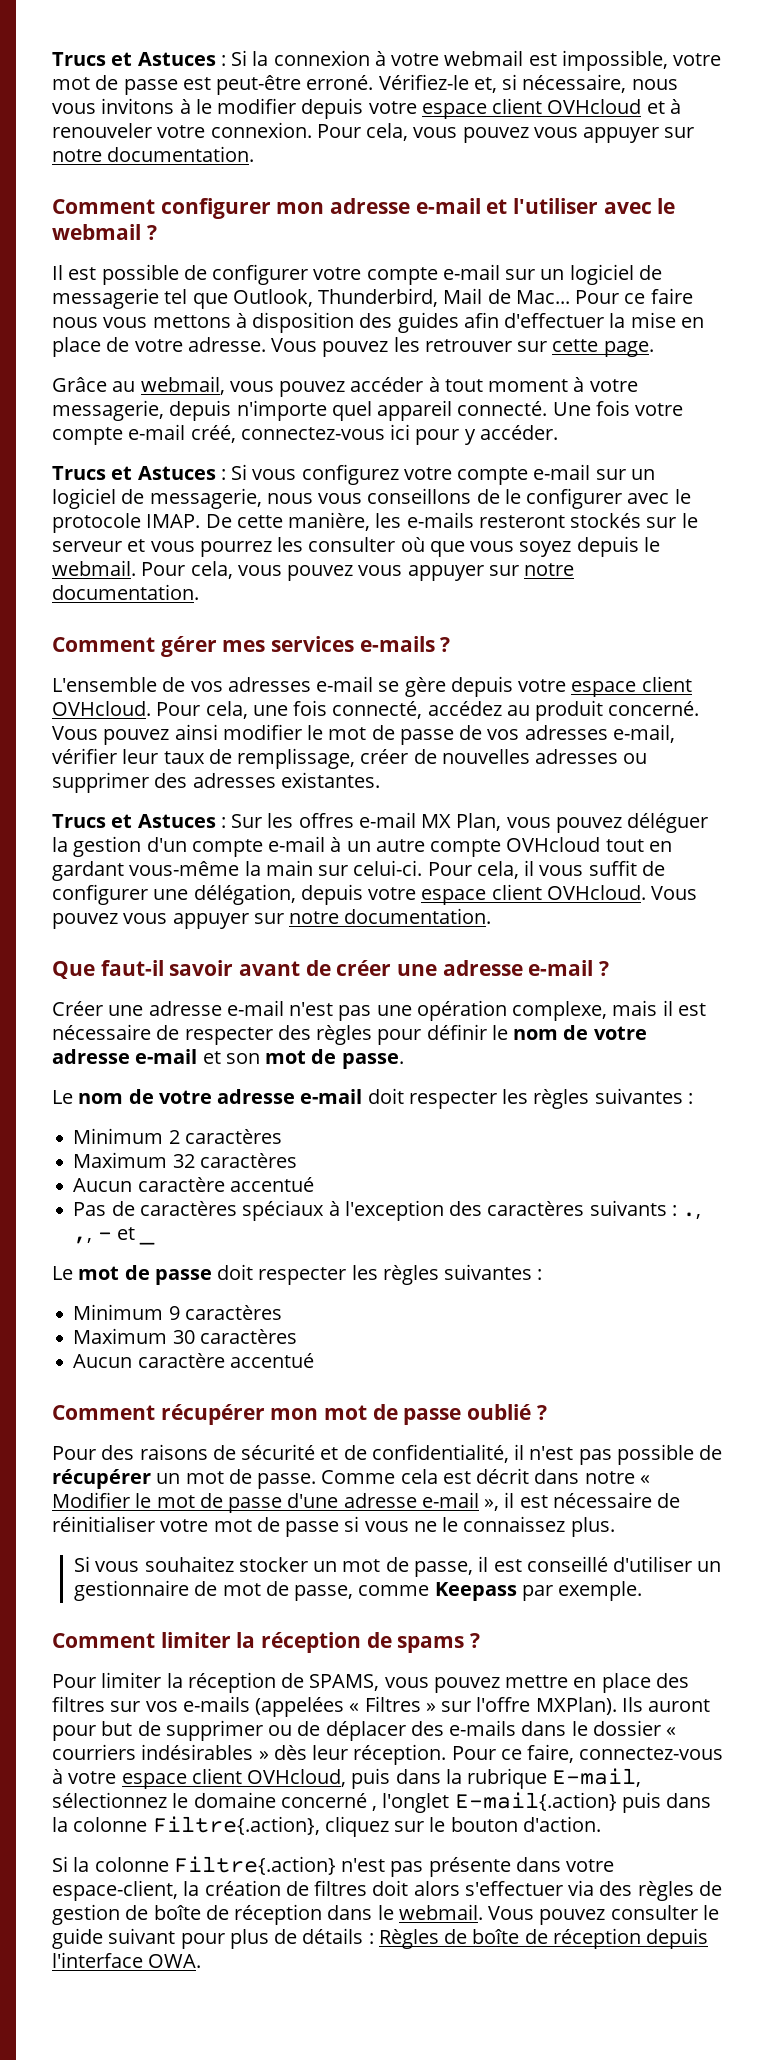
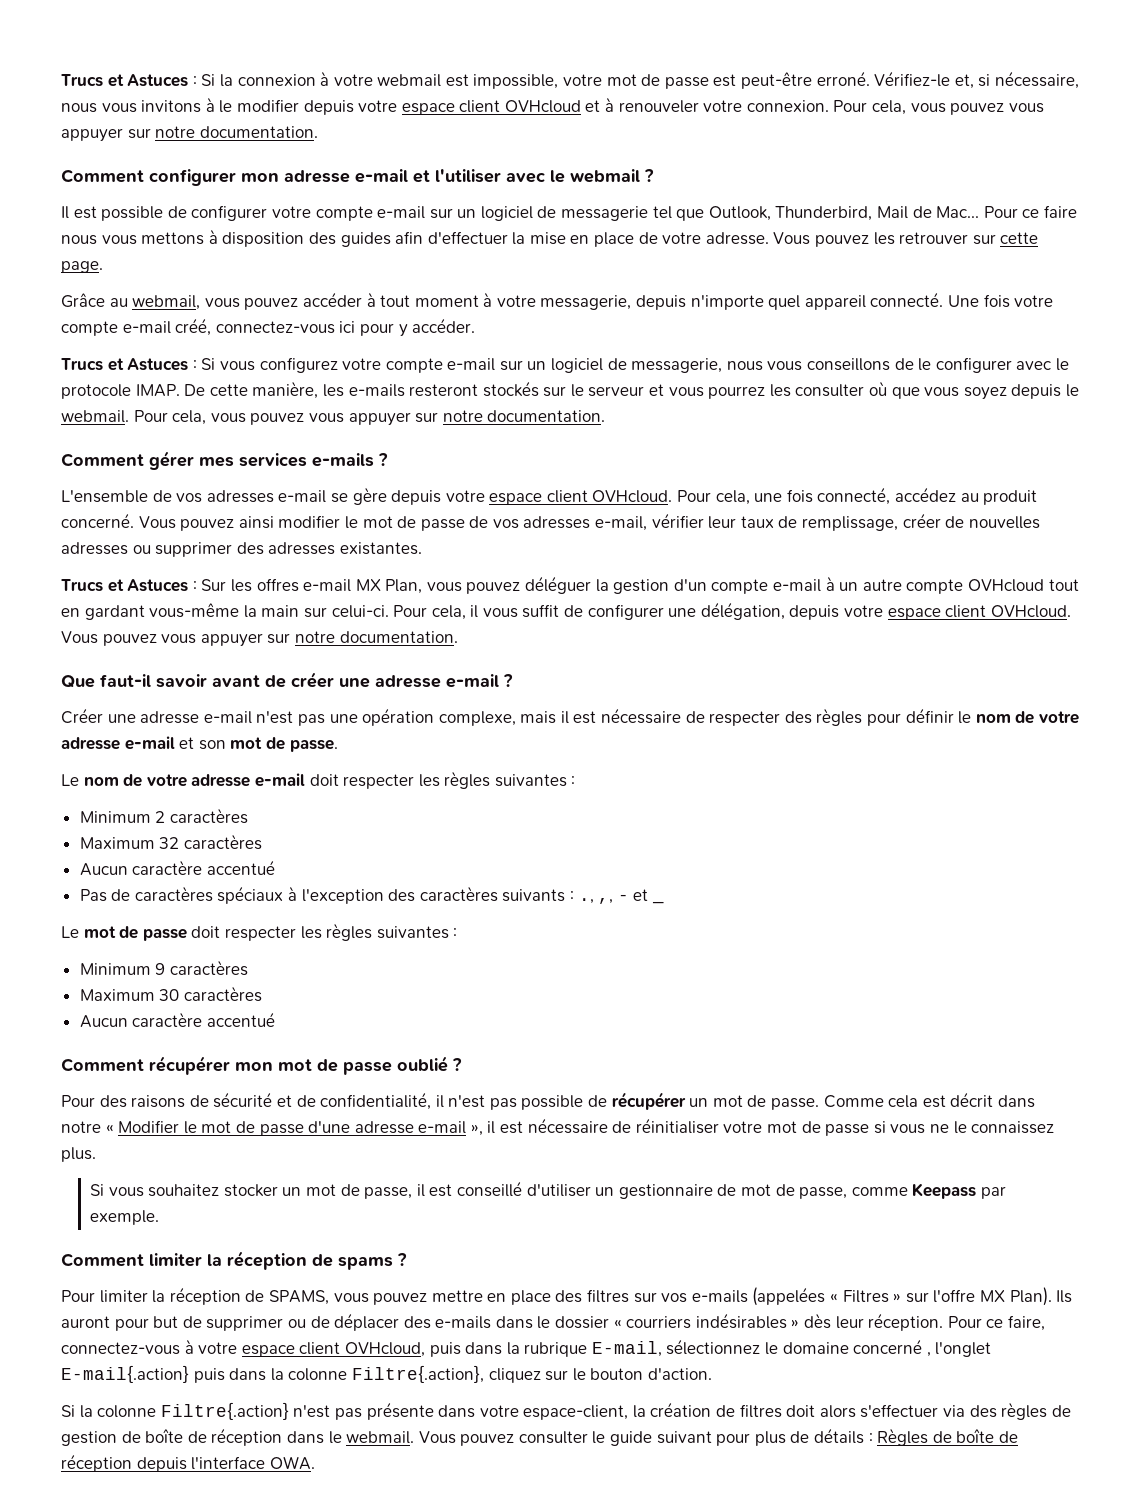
- Pour limiter la réception de SPAMS, vous pouvez mettre en place des filtres sur vos e-mails (appelées « Filtres » sur l'offre MXPlan).
+ Pour limiter la réception de SPAMS, vous pouvez mettre en place des filtres sur vos e-mails (appelées « Filtres » sur l'offre MX Plan).

